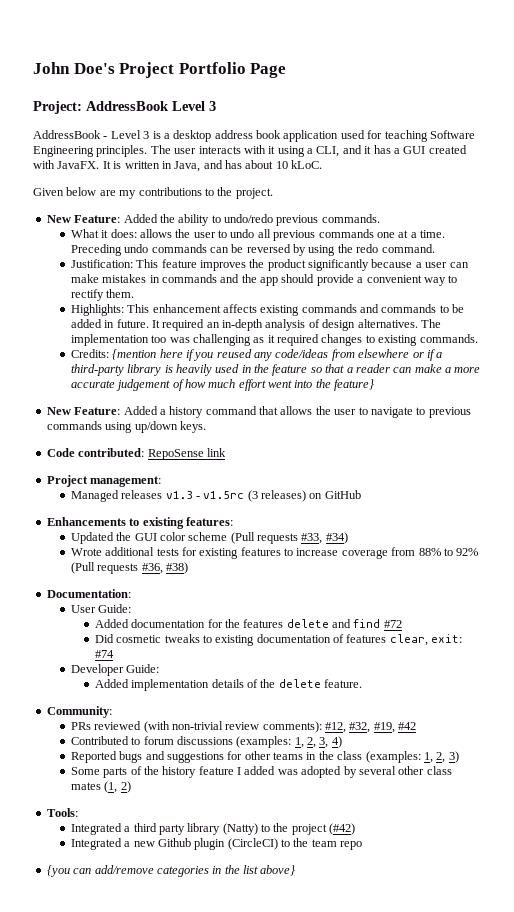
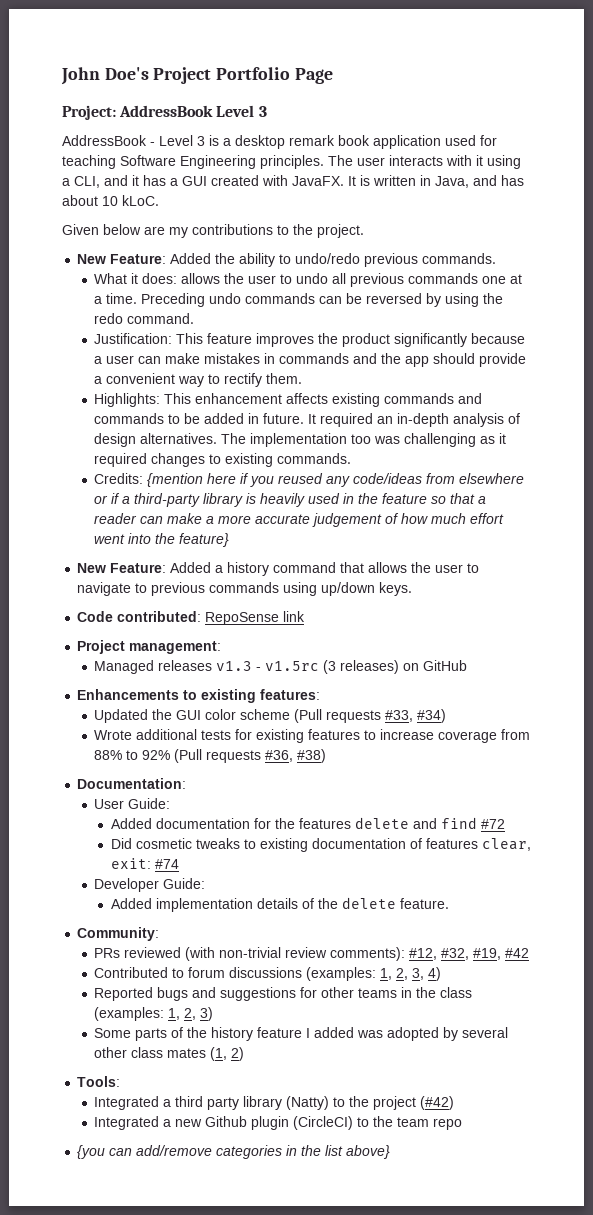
- AddressBook - Level 3 is a desktop address book application used for teaching Software Engineering principles.
+ AddressBook - Level 3 is a desktop remark book application used for teaching Software Engineering principles.

